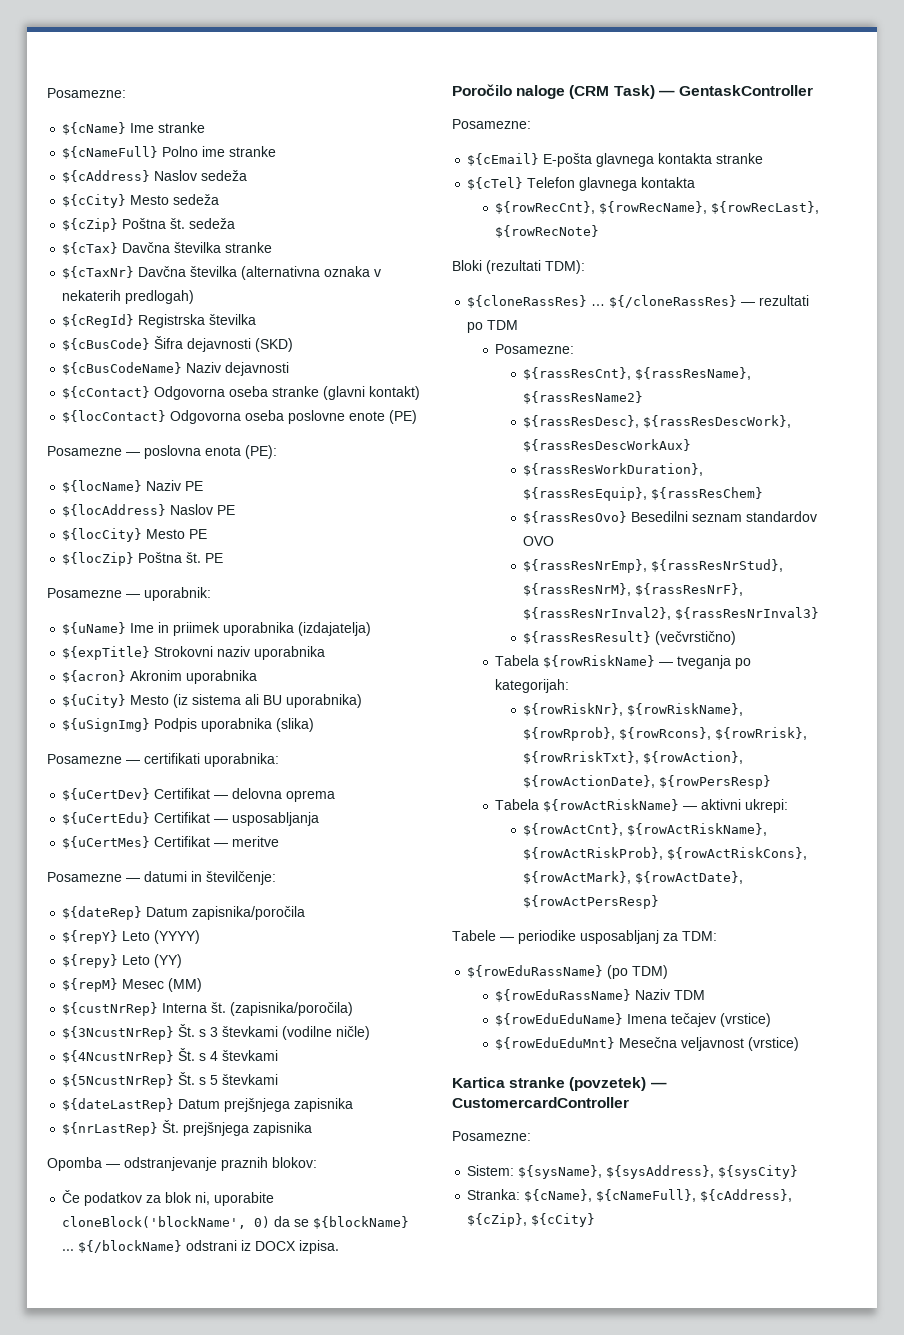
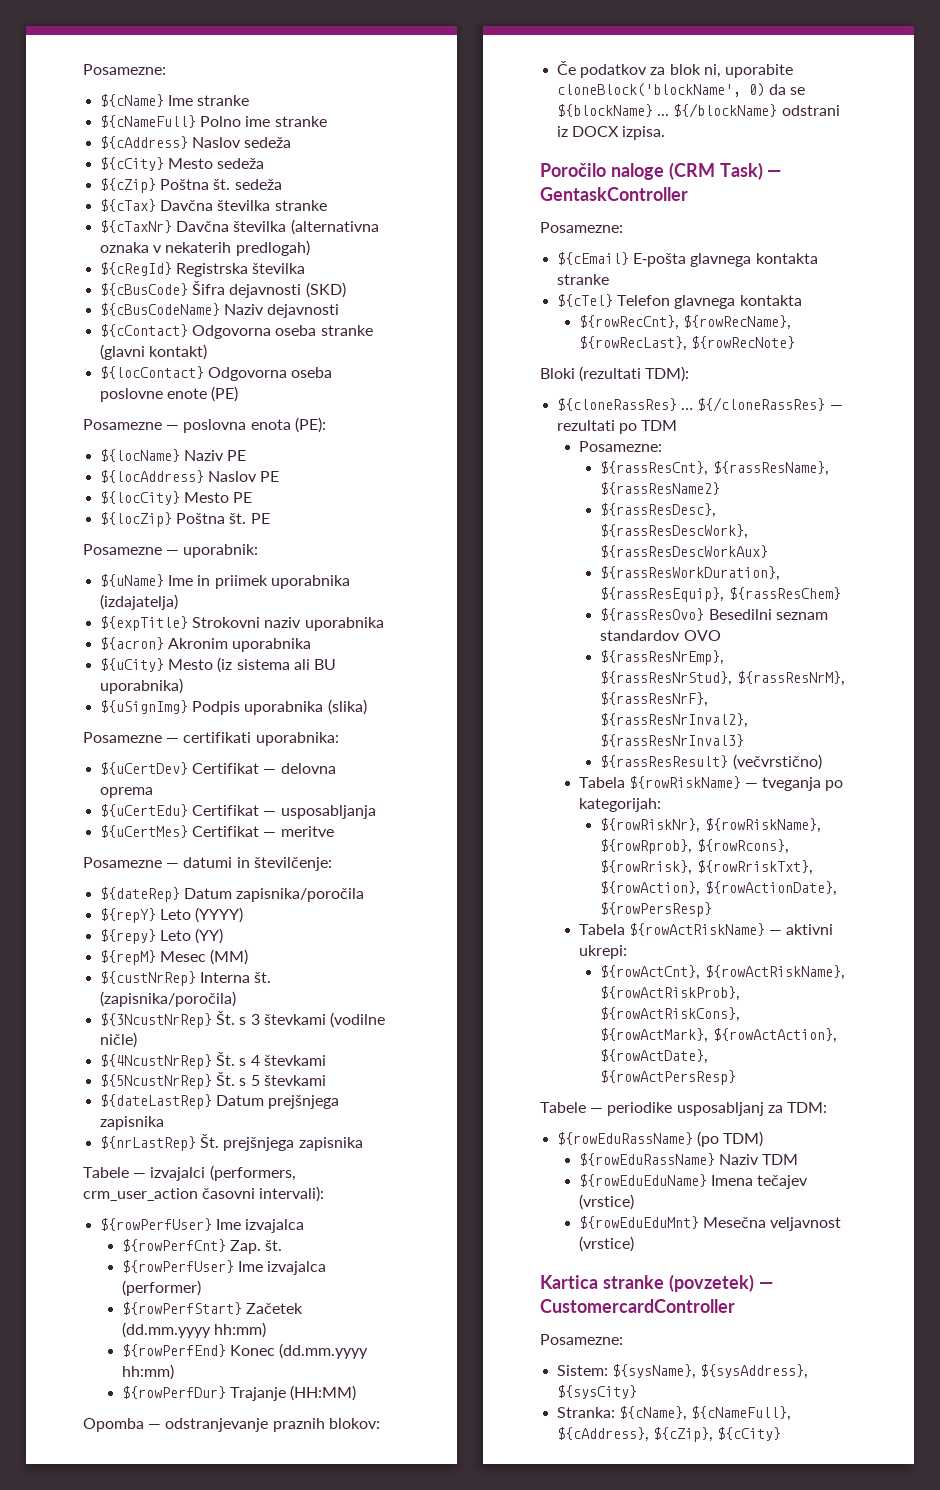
+ Tabele — izvajalci (performers, crm_user_action časovni intervali):
+ ${rowPerfUser} Ime izvajalca
+ ${rowPerfCnt} Zap. št.
+ ${rowPerfUser} Ime izvajalca (performer)
+ ${rowPerfStart} Začetek (dd.mm.yyyy hh:mm)
+ ${rowPerfEnd} Konec (dd.mm.yyyy hh:mm)
+ ${rowPerfDur} Trajanje (HH:MM)
- ${rowActCnt}, ${rowActRiskName}, ${rowActRiskProb}, ${rowActRiskCons}, ${rowActMark}, ${rowActDate}, ${rowActPersResp}
+ ${rowActCnt}, ${rowActRiskName}, ${rowActRiskProb}, ${rowActRiskCons}, ${rowActMark}, ${rowActAction}, ${rowActDate}, ${rowActPersResp}

